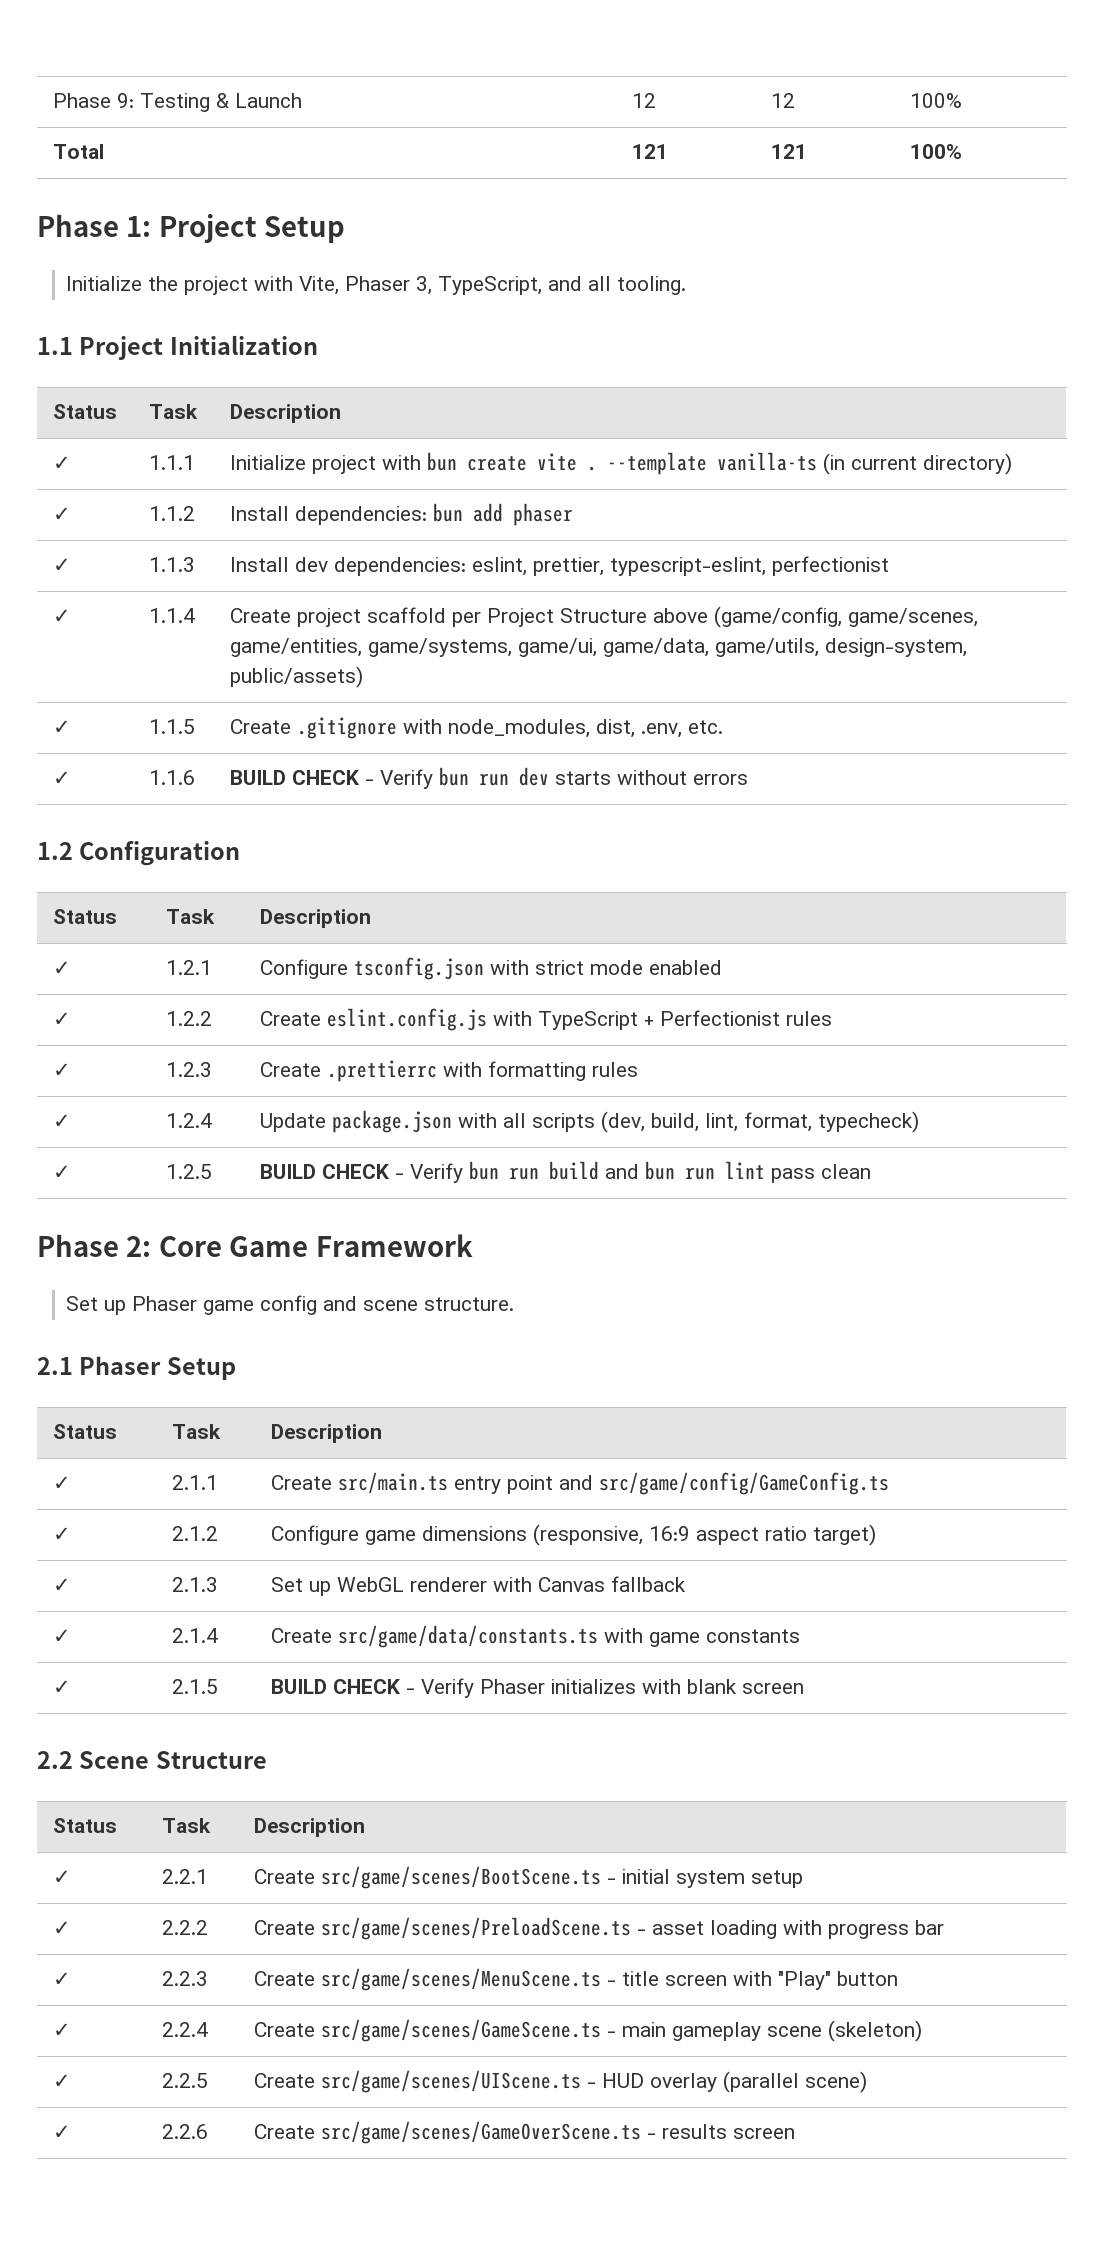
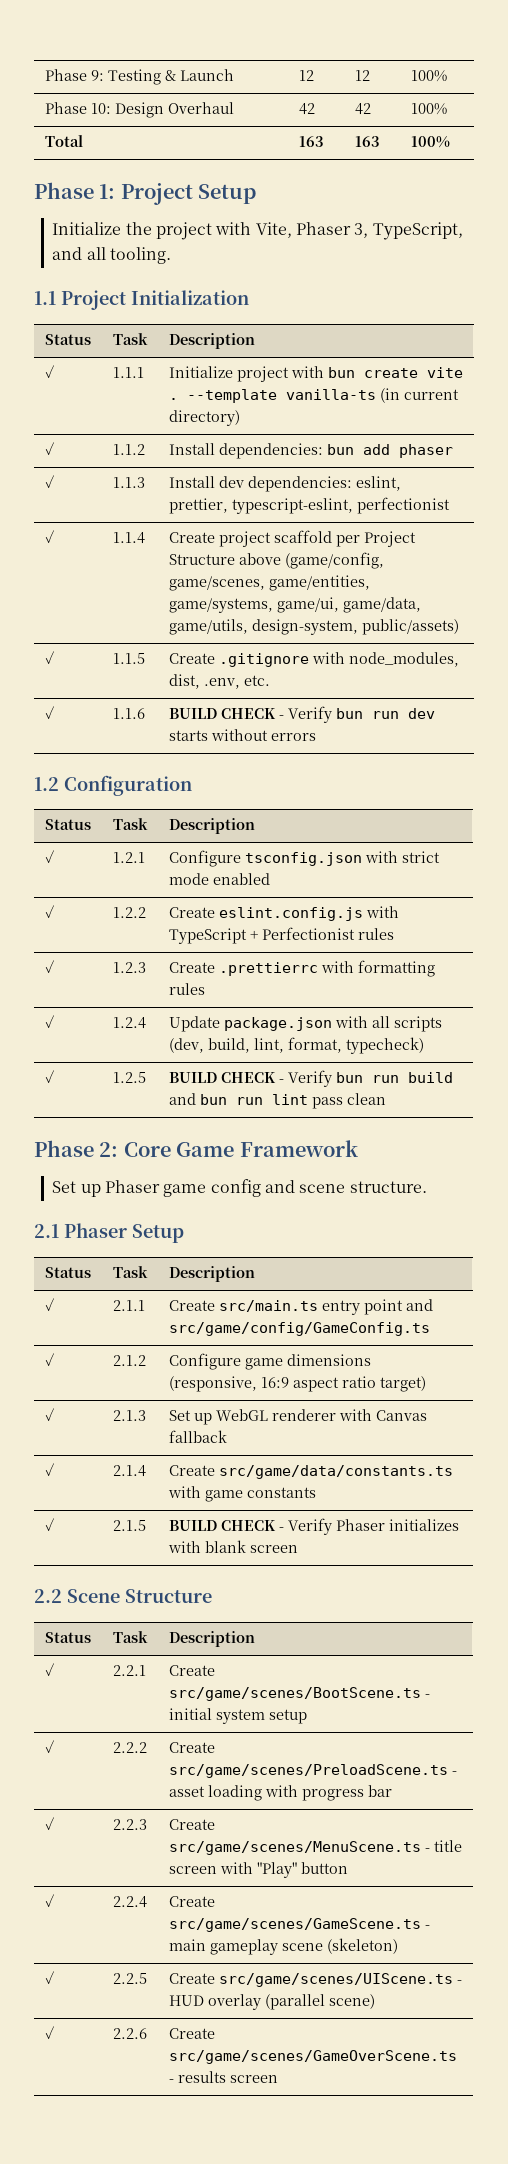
+ Phase 10: Design Overhaul | 42 | 42 | 100%
- Total | 121 | 121 | 100%
+ Total | 163 | 163 | 100%

